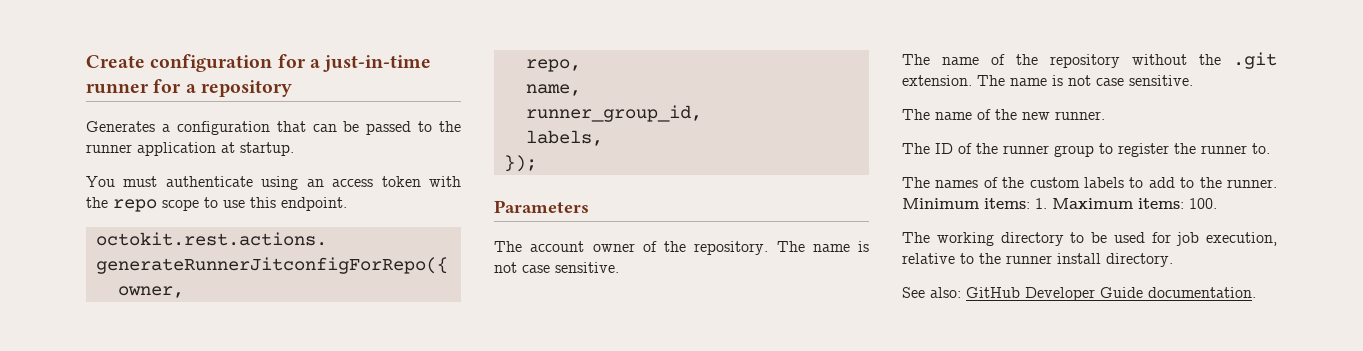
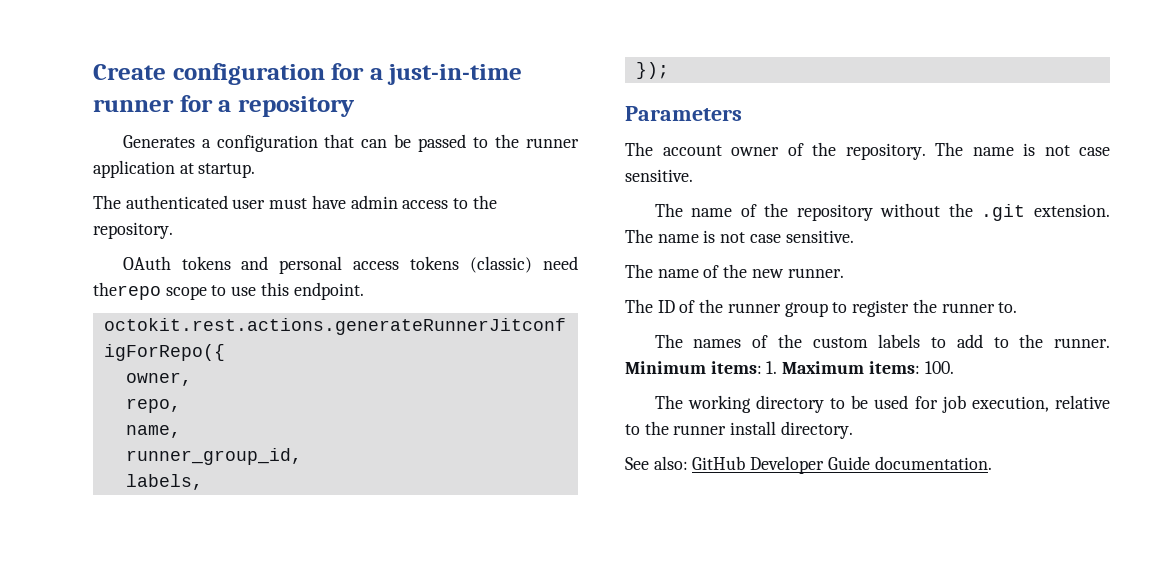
- You must authenticate using an access token with the repo scope to use this endpoint.
+ The authenticated user must have admin access to the repository.
+ OAuth tokens and personal access tokens (classic) need therepo scope to use this endpoint.

